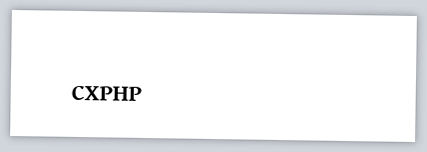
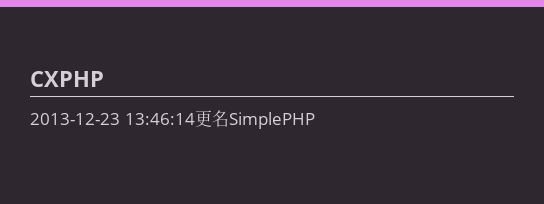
+ 2013-12-23 13:46:14更名SimplePHP

